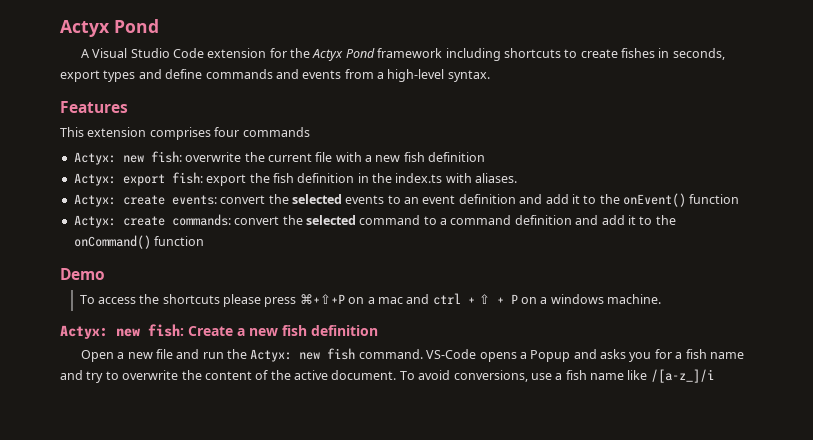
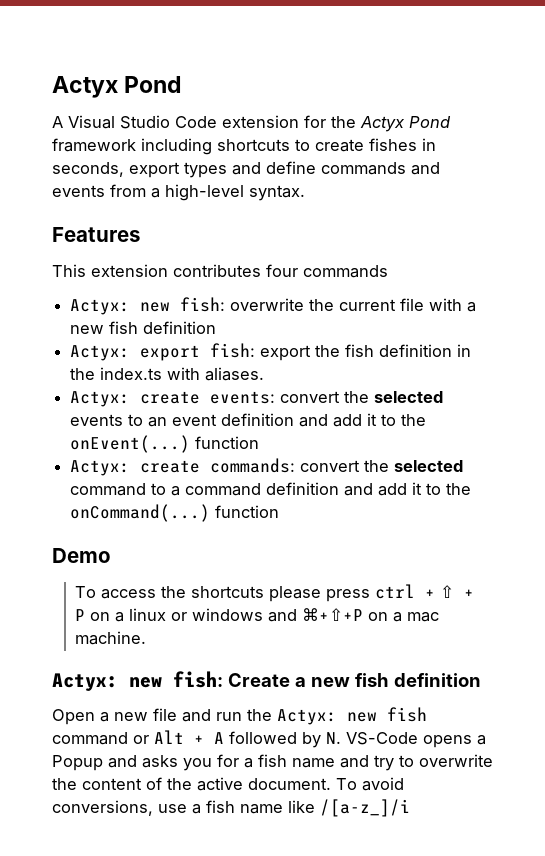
- This extension comprises four commands
+ This extension contributes four commands
- Actyx: create events: convert the selected events to an event definition and add it to the onEvent() function
+ Actyx: create events: convert the selected events to an event definition and add it to the onEvent(...) function
- Actyx: create commands: convert the selected command to a command definition and add it to the onCommand() function
+ Actyx: create commands: convert the selected command to a command definition and add it to the onCommand(...) function
- To access the shortcuts please press ⌘+⇧+P on a mac and ctrl + ⇧ + P on a windows machine.
+ To access the shortcuts please press ctrl + ⇧ + P on a linux or windows and ⌘+⇧+P on a mac machine.
- Open a new file and run the Actyx: new fish command. VS-Code opens a Popup and asks you for a fish name and try to overwrite the content of the active document.
+ Open a new file and run the Actyx: new fish command or Alt + A followed by N. VS-Code opens a Popup and asks you for a fish name and try to overwrite the content of the active document.

